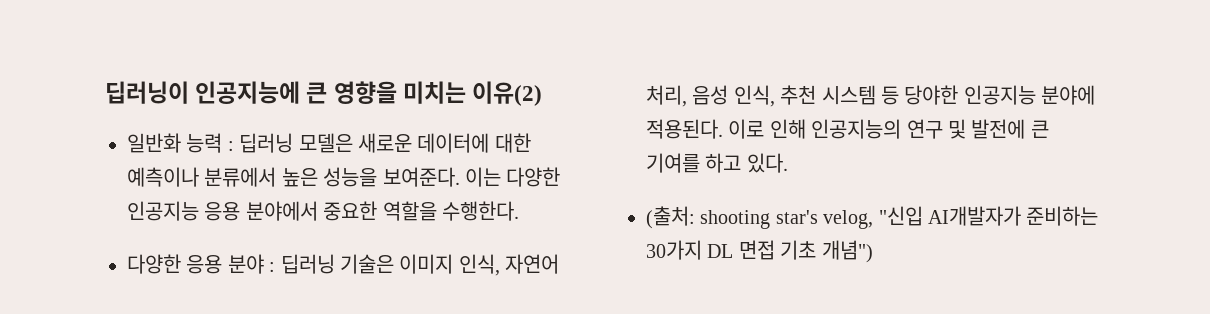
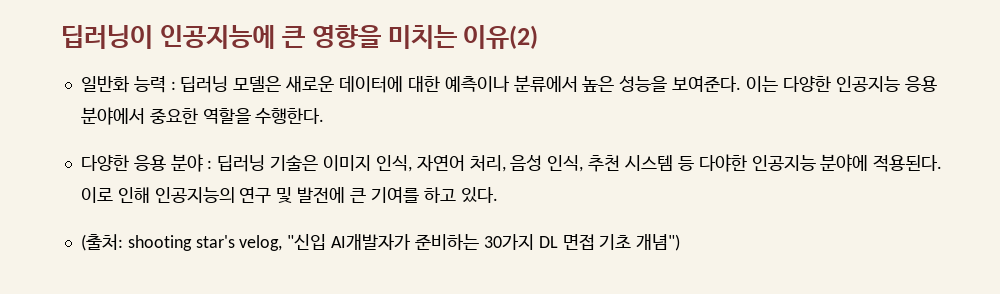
- 다양한 응용 분야 : 딥러닝 기술은 이미지 인식, 자연어 처리, 음성 인식, 추천 시스템 등 당야한 인공지능 분야에 적용된다.
+ 다양한 응용 분야 : 딥러닝 기술은 이미지 인식, 자연어 처리, 음성 인식, 추천 시스템 등 다야한 인공지능 분야에 적용된다.

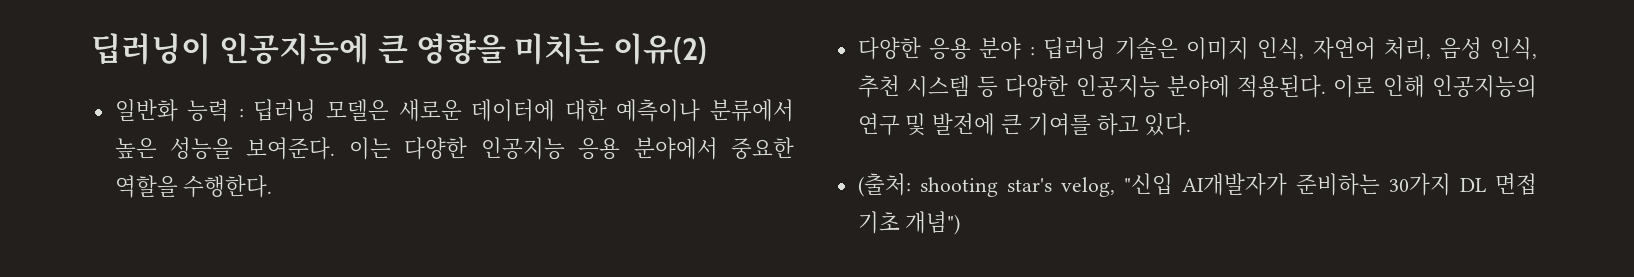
- 다양한 응용 분야 : 딥러닝 기술은 이미지 인식, 자연어 처리, 음성 인식, 추천 시스템 등 다야한 인공지능 분야에 적용된다.
+ 다양한 응용 분야 : 딥러닝 기술은 이미지 인식, 자연어 처리, 음성 인식, 추천 시스템 등 다양한 인공지능 분야에 적용된다.

